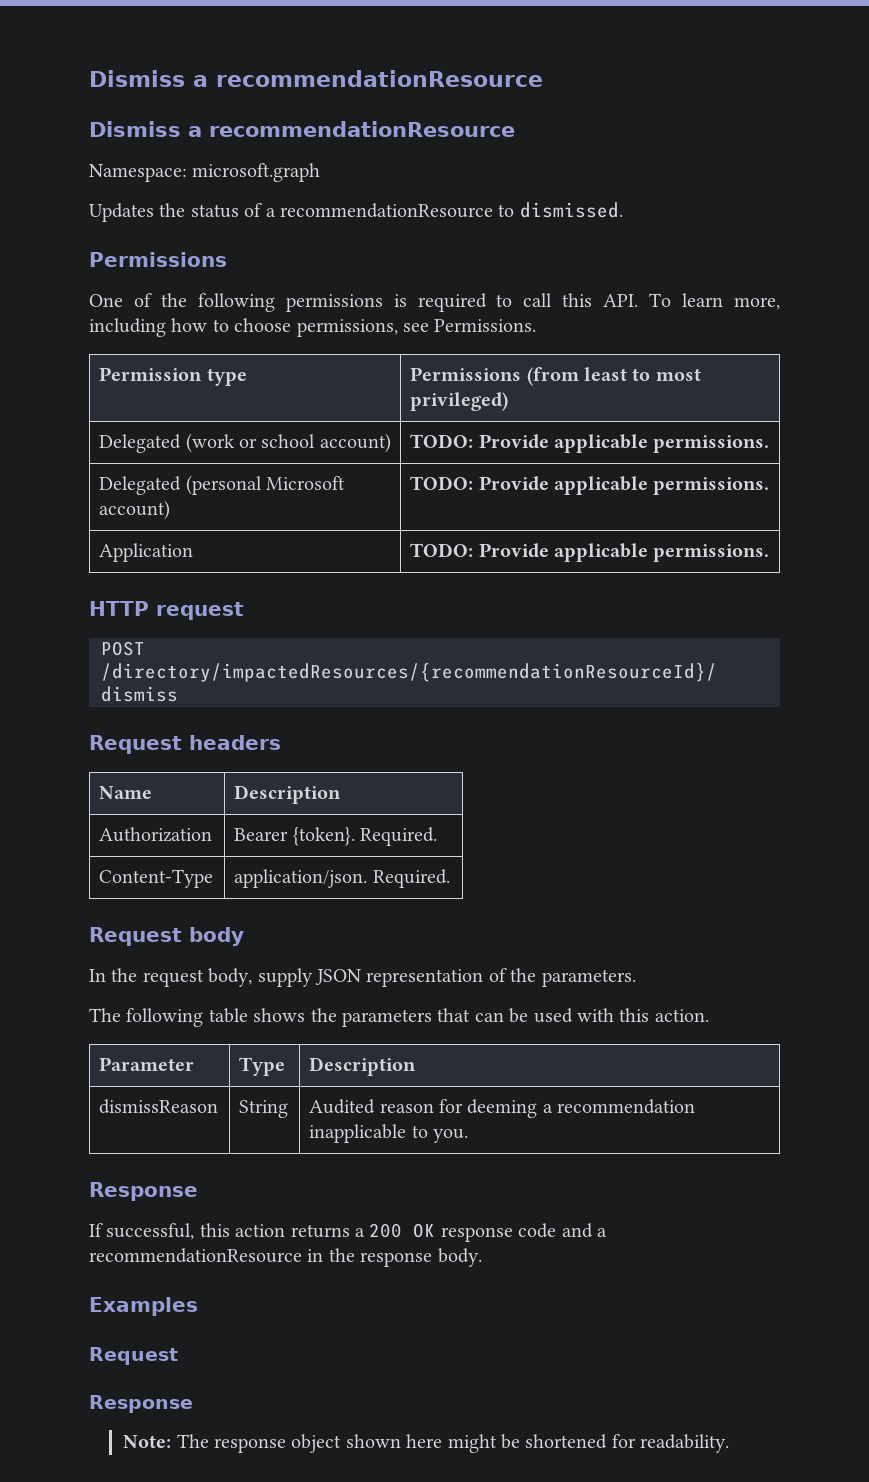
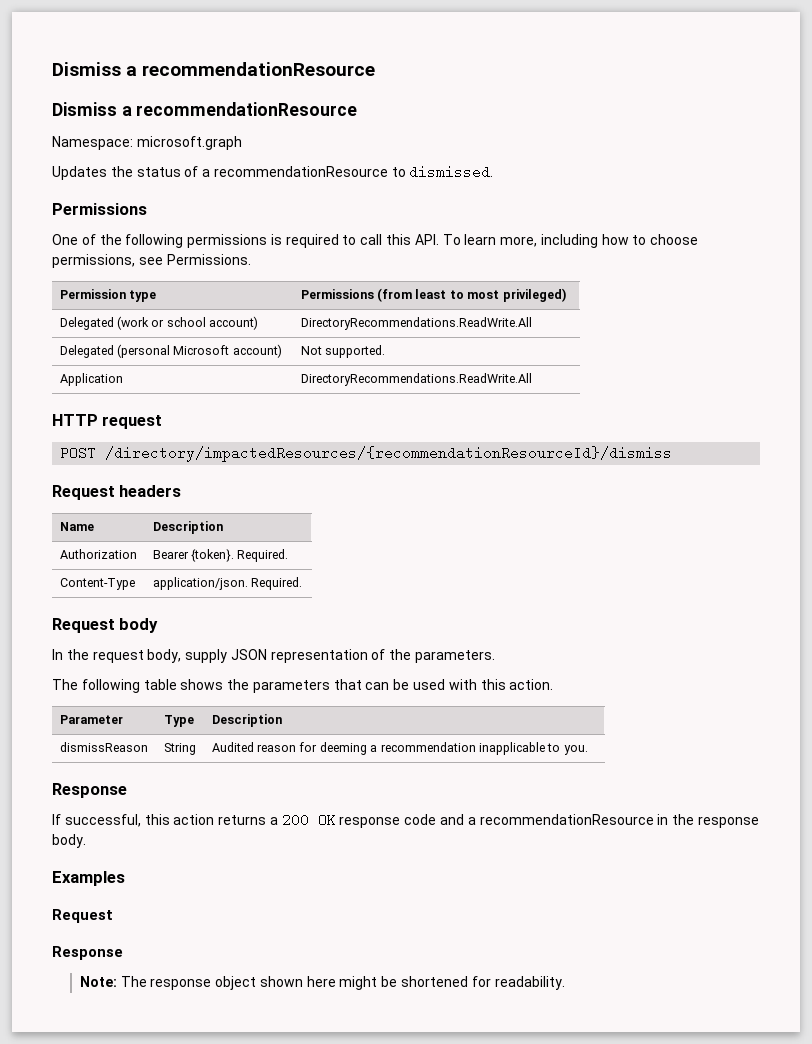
- Delegated (work or school account) | TODO: Provide applicable permissions.
+ Delegated (work or school account) | DirectoryRecommendations.ReadWrite.All
- Delegated (personal Microsoft account) | TODO: Provide applicable permissions.
- Application | TODO: Provide applicable permissions.
+ Delegated (personal Microsoft account) | Not supported.
+ Application | DirectoryRecommendations.ReadWrite.All

